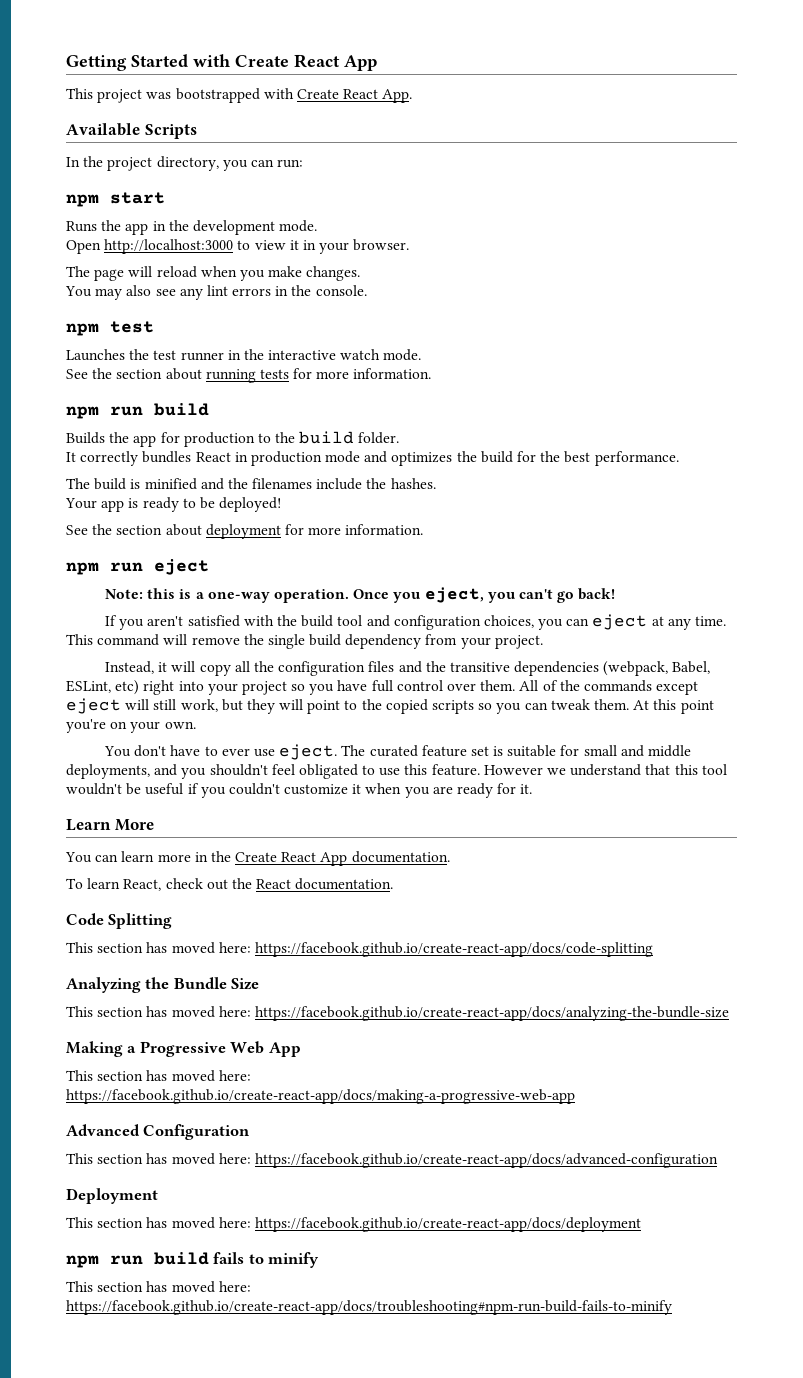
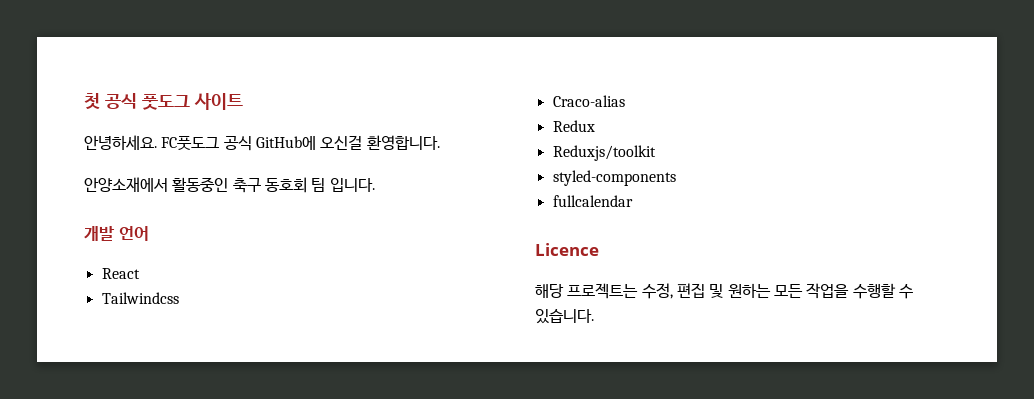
- Getting Started with Create React App
- This project was bootstrapped with Create React App.
- Available Scripts
- In the project directory, you can run:
- npm start
- Runs the app in the development mode.
- Open http://localhost:3000 to view it in your browser.
- The page will reload when you make changes.
- You may also see any lint errors in the console.
- npm test
- Launches the test runner in the interactive watch mode.
- See the section about running tests for more information.
- npm run build
- Builds the app for production to the build folder.
- It correctly bundles React in production mode and optimizes the build for the best performance.
- The build is minified and the filenames include the hashes.
- Your app is ready to be deployed!
- See the section about deployment for more information.
- npm run eject
- Note: this is a one-way operation. Once you eject, you can't go back!
- If you aren't satisfied with the build tool and configuration choices, you can eject at any time. This command will remove the single build dependency from your project.
- Instead, it will copy all the configuration files and the transitive dependencies (webpack, Babel, ESLint, etc) right into your project so you have full control over them. All of the commands except eject will still work, but they will point to the copied scripts so you can tweak them. At this point you're on your own.
- You don't have to ever use eject. The curated feature set is suitable for small and middle deployments, and you shouldn't feel obligated to use this feature. However we understand that this tool wouldn't be useful if you couldn't customize it when you are ready for it.
- Learn More
- You can learn more in the Create React App documentation.
- To learn React, check out the React documentation.
- Code Splitting
- This section has moved here: https://facebook.github.io/create-react-app/docs/code-splitting
- Analyzing the Bundle Size
- This section has moved here: https://facebook.github.io/create-react-app/docs/analyzing-the-bundle-size
- Making a Progressive Web App
- This section has moved here: https://facebook.github.io/create-react-app/docs/making-a-progressive-web-app
- Advanced Configuration
- This section has moved here: https://facebook.github.io/create-react-app/docs/advanced-configuration
- Deployment
- This section has moved here: https://facebook.github.io/create-react-app/docs/deployment
- npm run build fails to minify
- This section has moved here: https://facebook.github.io/create-react-app/docs/troubleshooting#npm-run-build-fails-to-minify
+ 첫 공식 풋도그 사이트
+ 안녕하세요. FC풋도그 공식 GitHub에 오신걸 환영합니다.
+ 안양소재에서 활동중인 축구 동호회 팀 입니다.
+ 개발 언어
+ React
+ Tailwindcss
+ Craco-alias
+ Redux
+ Reduxjs/toolkit
+ styled-components
+ fullcalendar
+ Licence
+ 해당 프로젝트는 수정, 편집 및 원하는 모든 작업을 수행할 수 있습니다.

